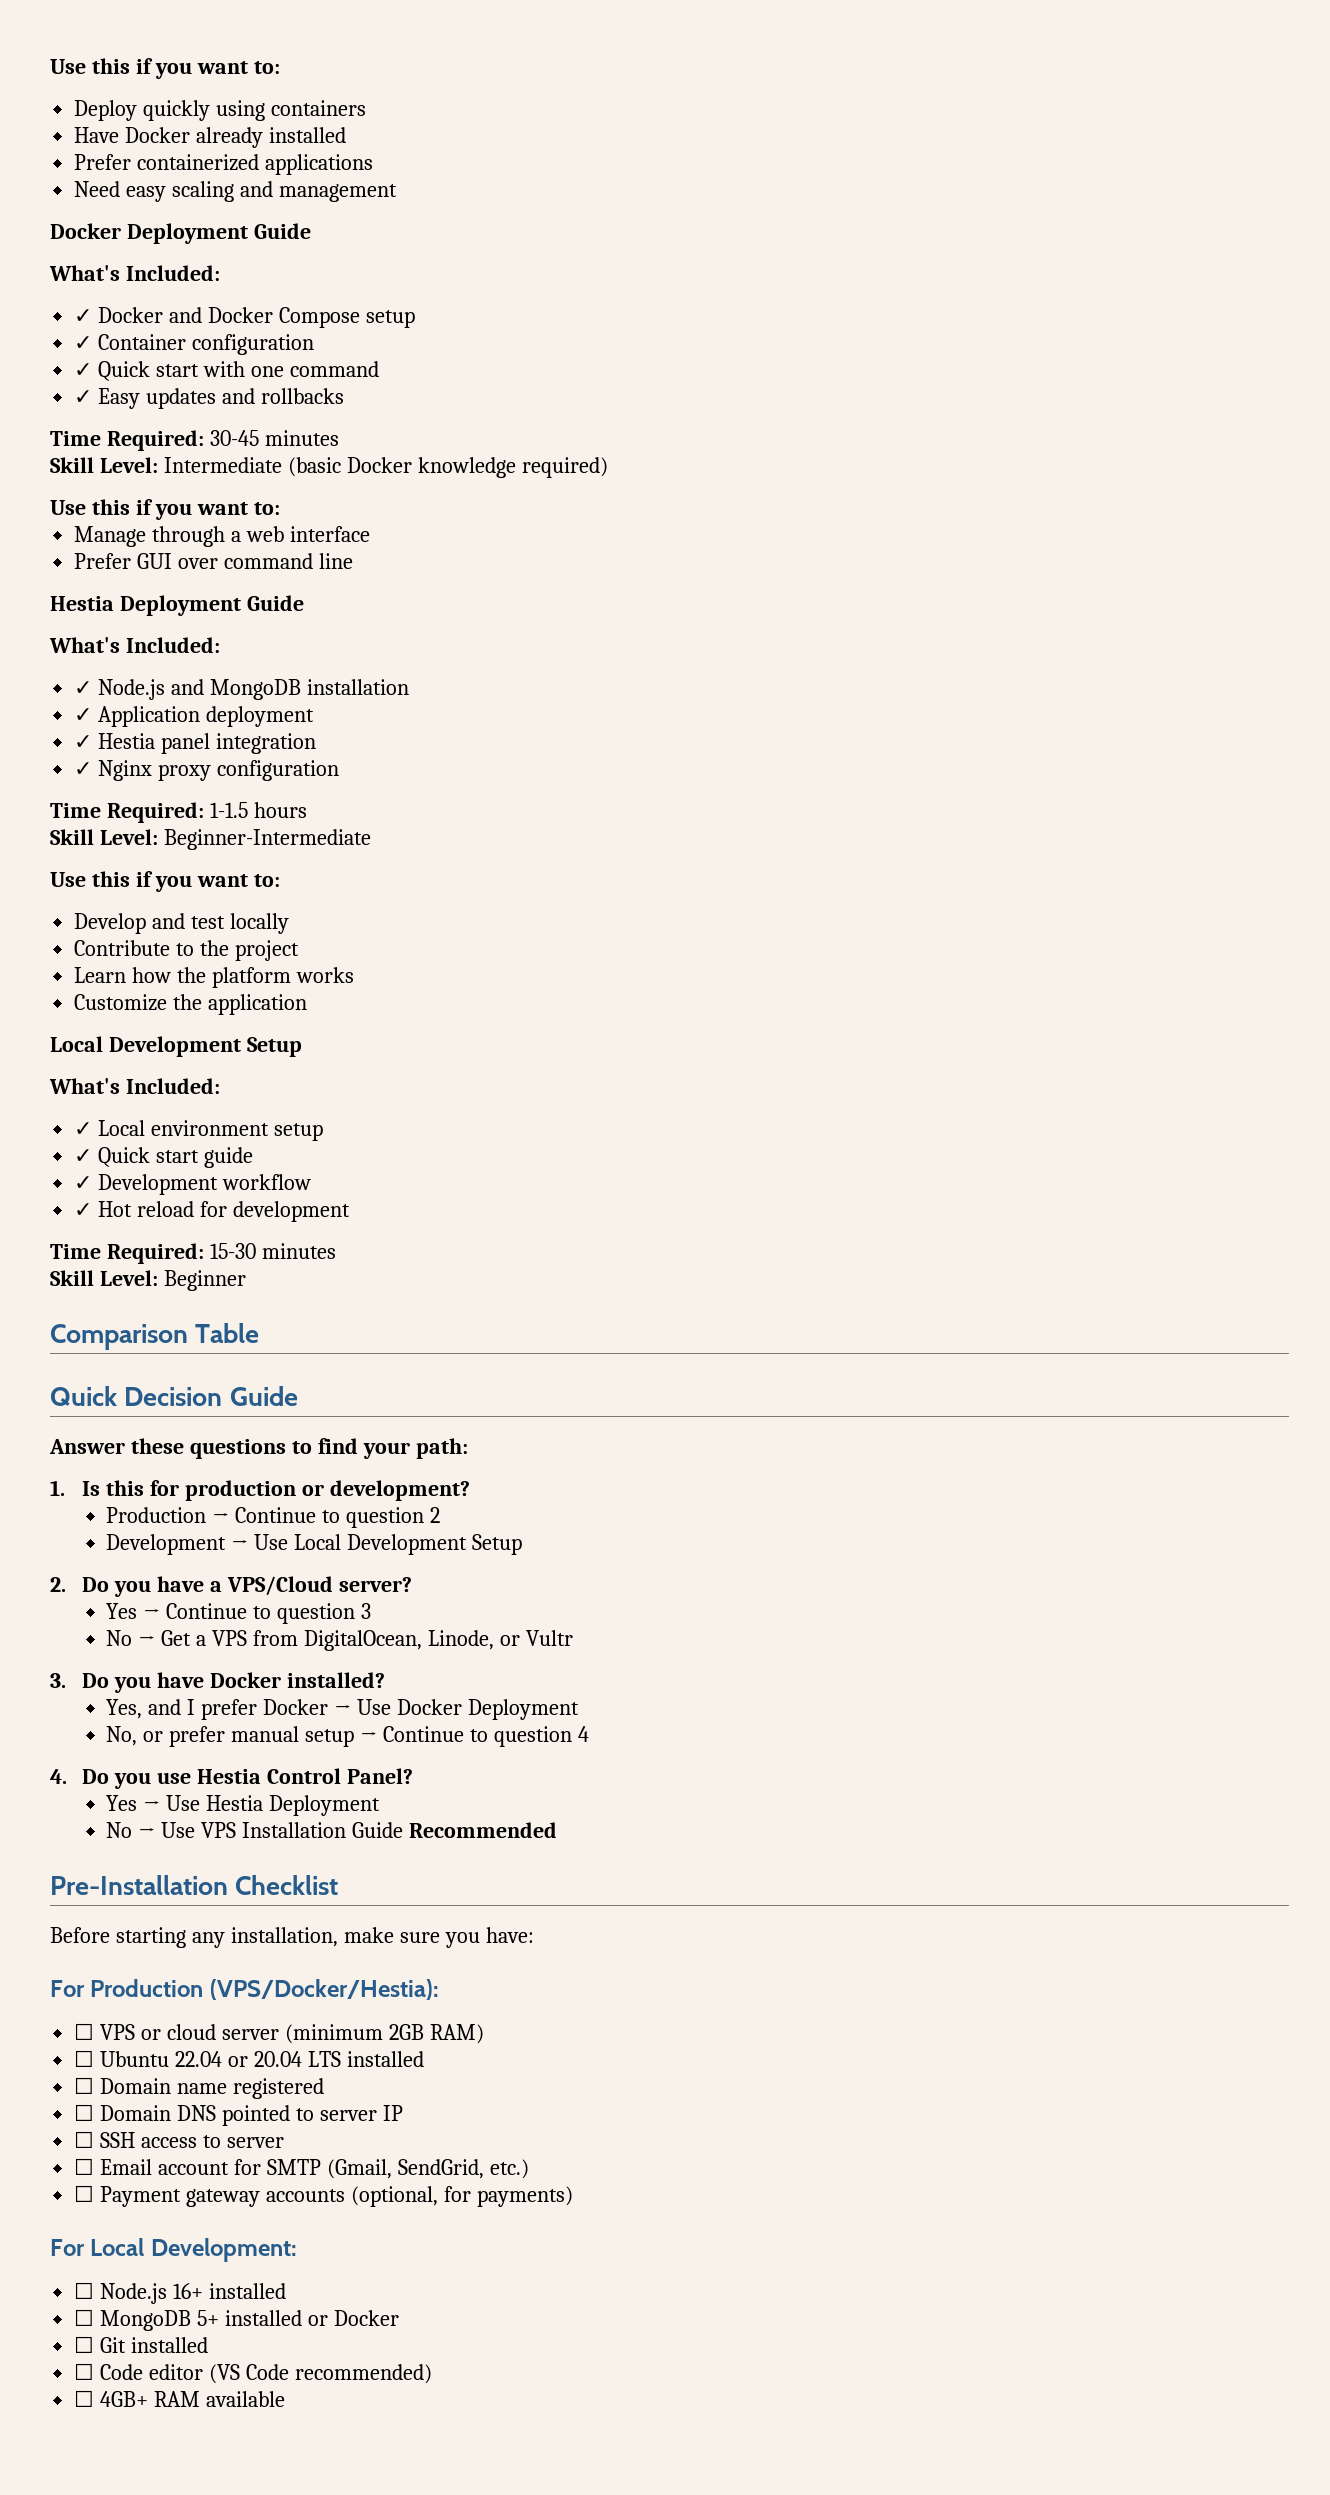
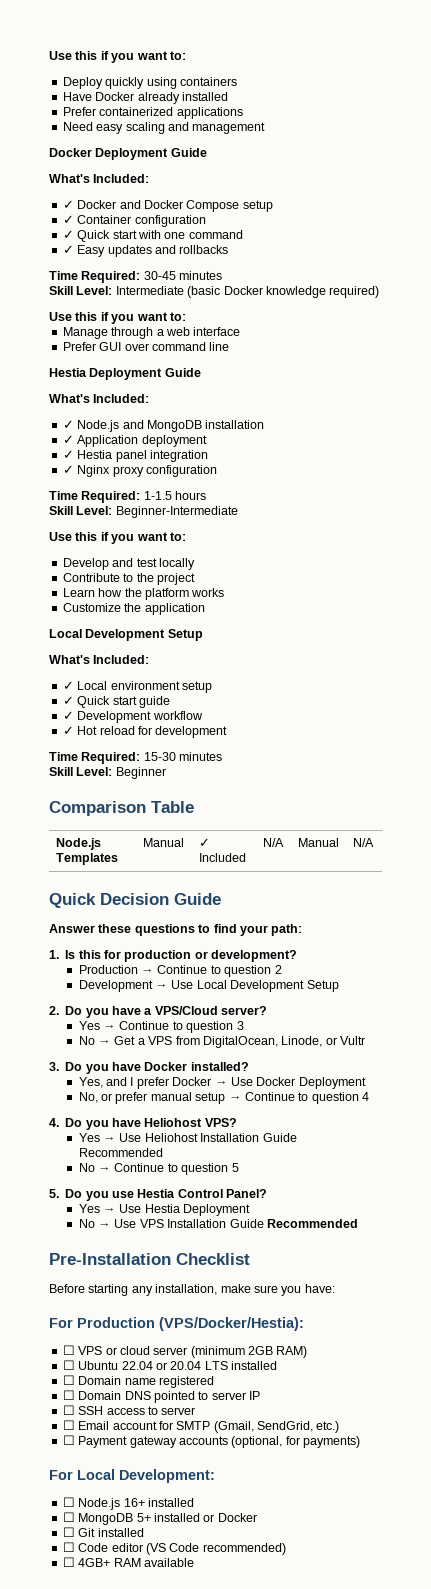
+ Node.js Templates | Manual | ✓ Included | N/A | Manual | N/A
- 4. Do you use Hestia Control Panel?
+ 4. Do you have Heliohost VPS?
+ Yes → Use Heliohost Installation Guide Recommended
+ No → Continue to question 5
+ 5. Do you use Hestia Control Panel?

